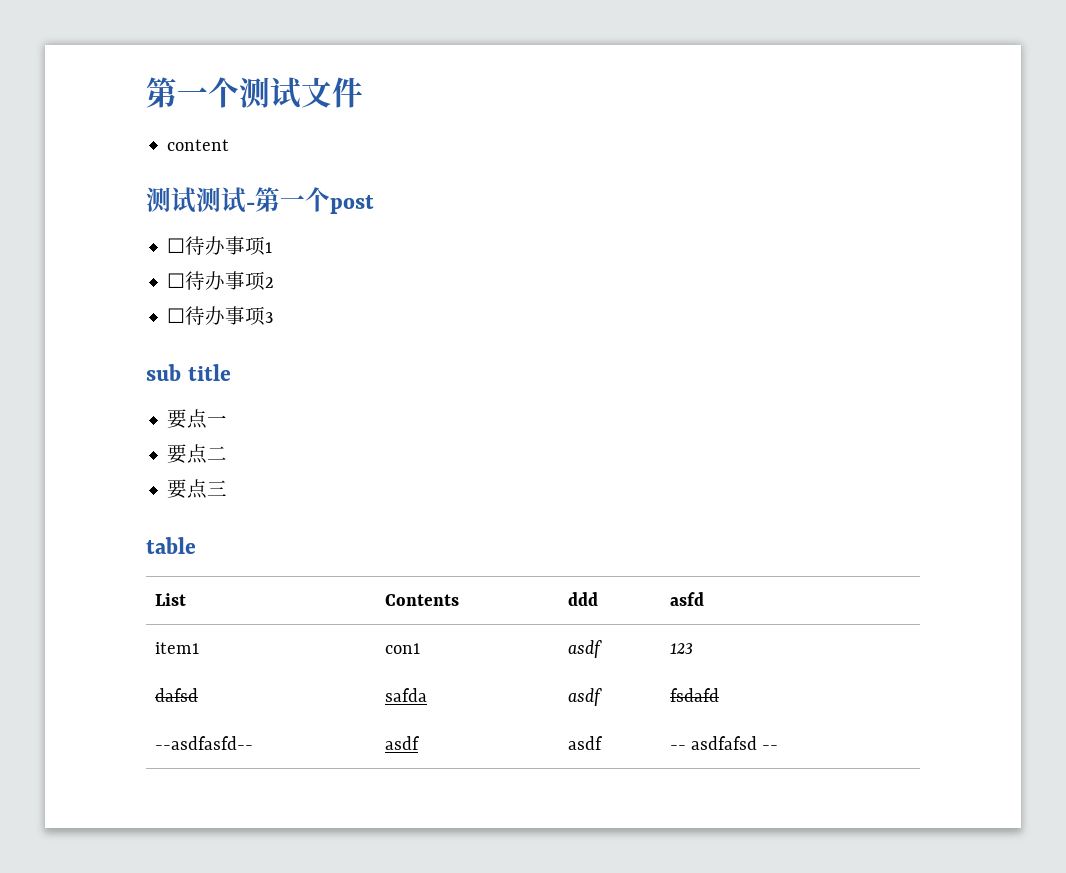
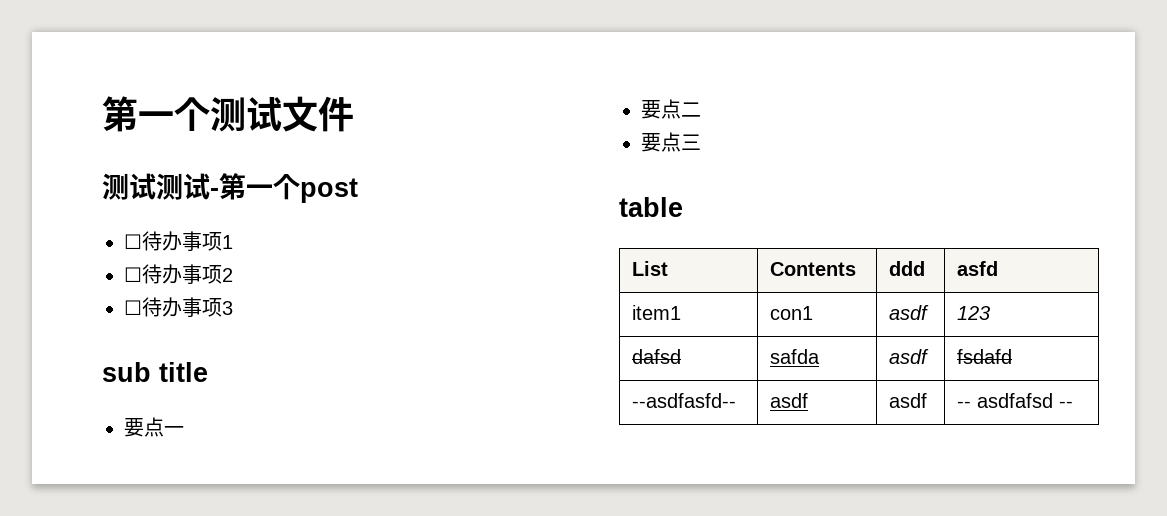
- content

